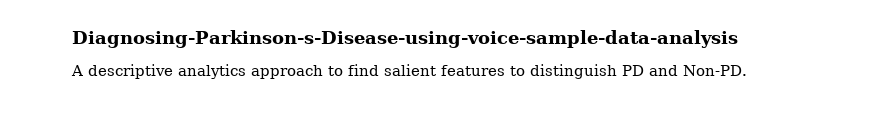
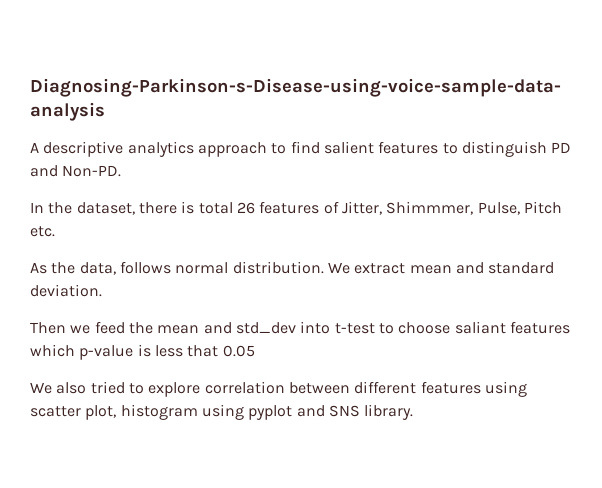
+ In the dataset, there is total 26 features of Jitter, Shimmmer, Pulse, Pitch etc.
+ As the data, follows normal distribution. We extract mean and standard deviation.
+ Then we feed the mean and std_dev into t-test to choose saliant features which p-value is less that 0.05
+ We also tried to explore correlation between different features using scatter plot, histogram using pyplot and SNS library.

